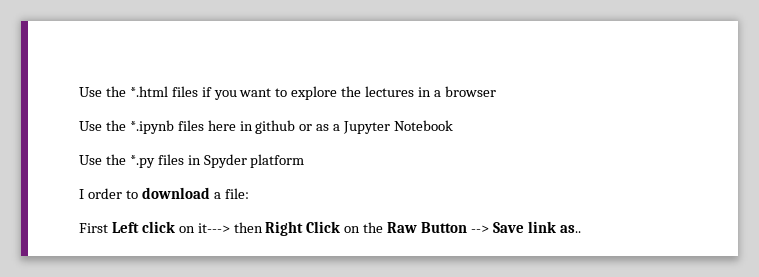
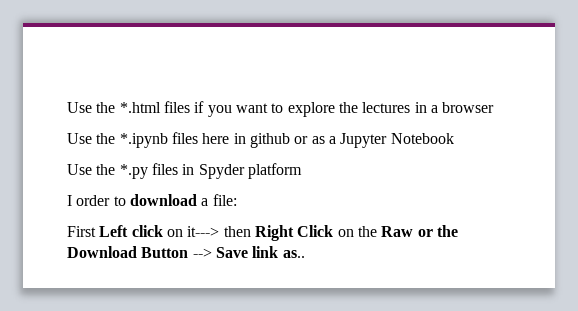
- First Left click on it---> then Right Click on the Raw Button --> Save link as..
+ First Left click on it---> then Right Click on the Raw or the Download Button --> Save link as..

